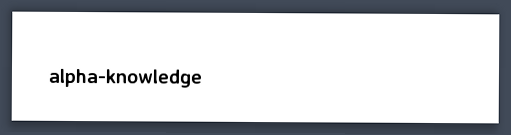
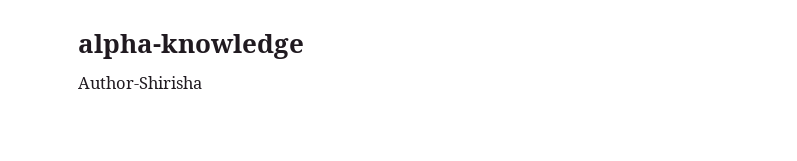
+ Author-Shirisha

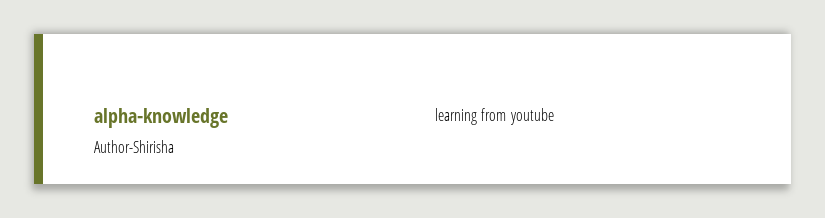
+ learning from youtube

